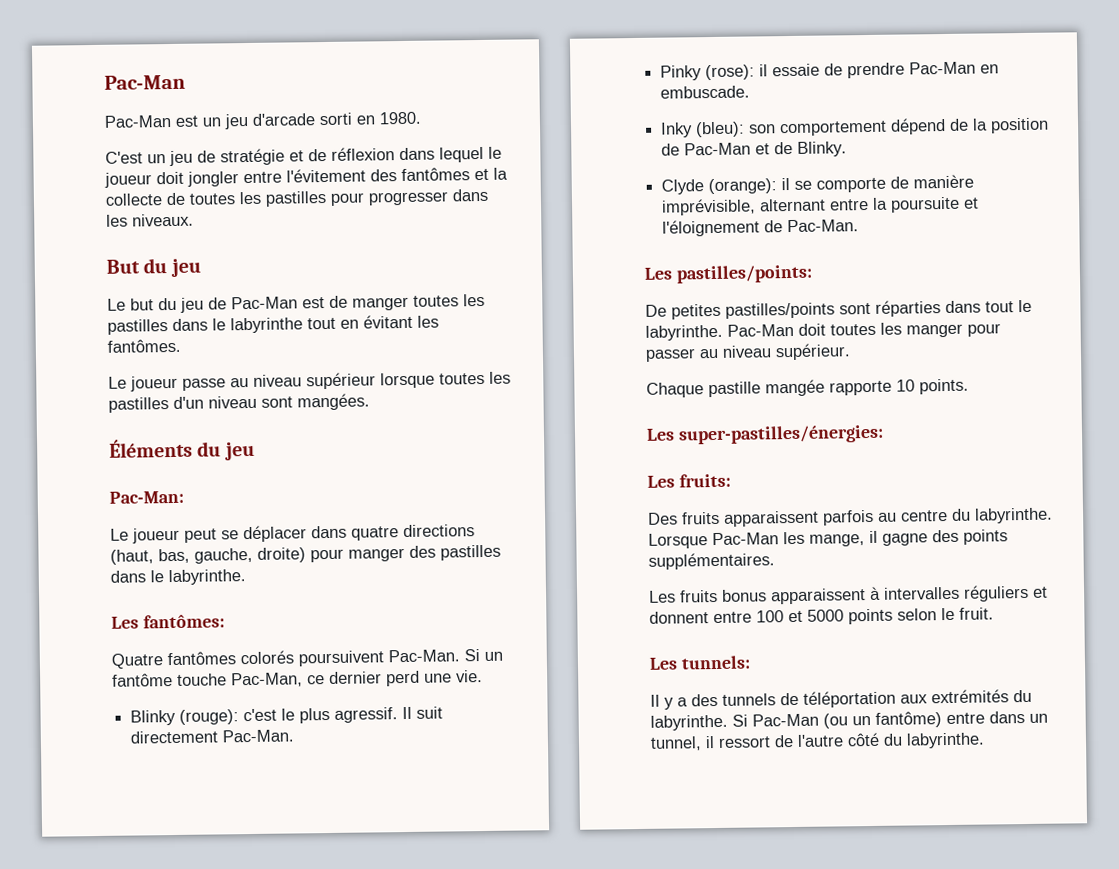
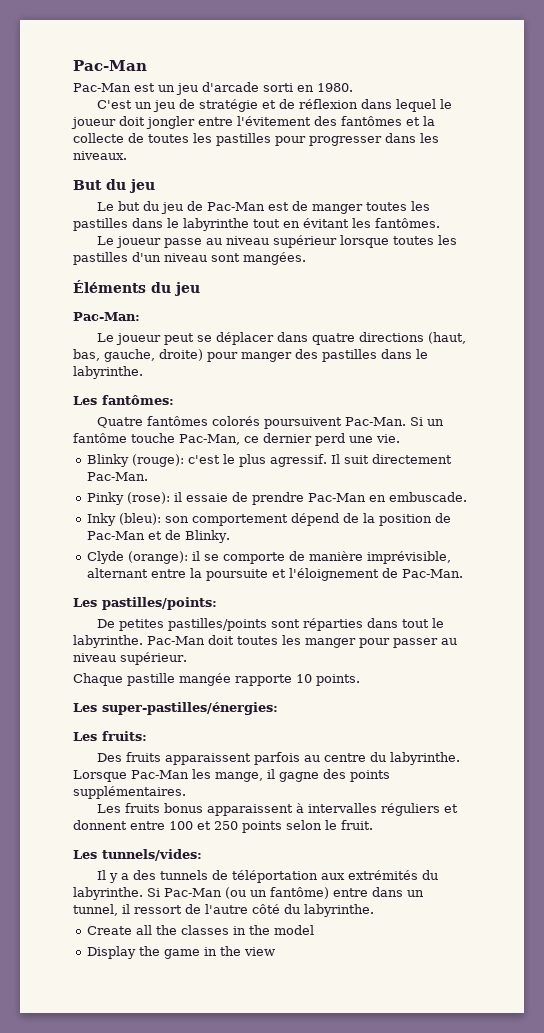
- Les fruits bonus apparaissent à intervalles réguliers et donnent entre 100 et 5000 points selon le fruit.
+ Les fruits bonus apparaissent à intervalles réguliers et donnent entre 100 et 250 points selon le fruit.
- Les tunnels:
+ Les tunnels/vides:
+ Create all the classes in the model
+ Display the game in the view

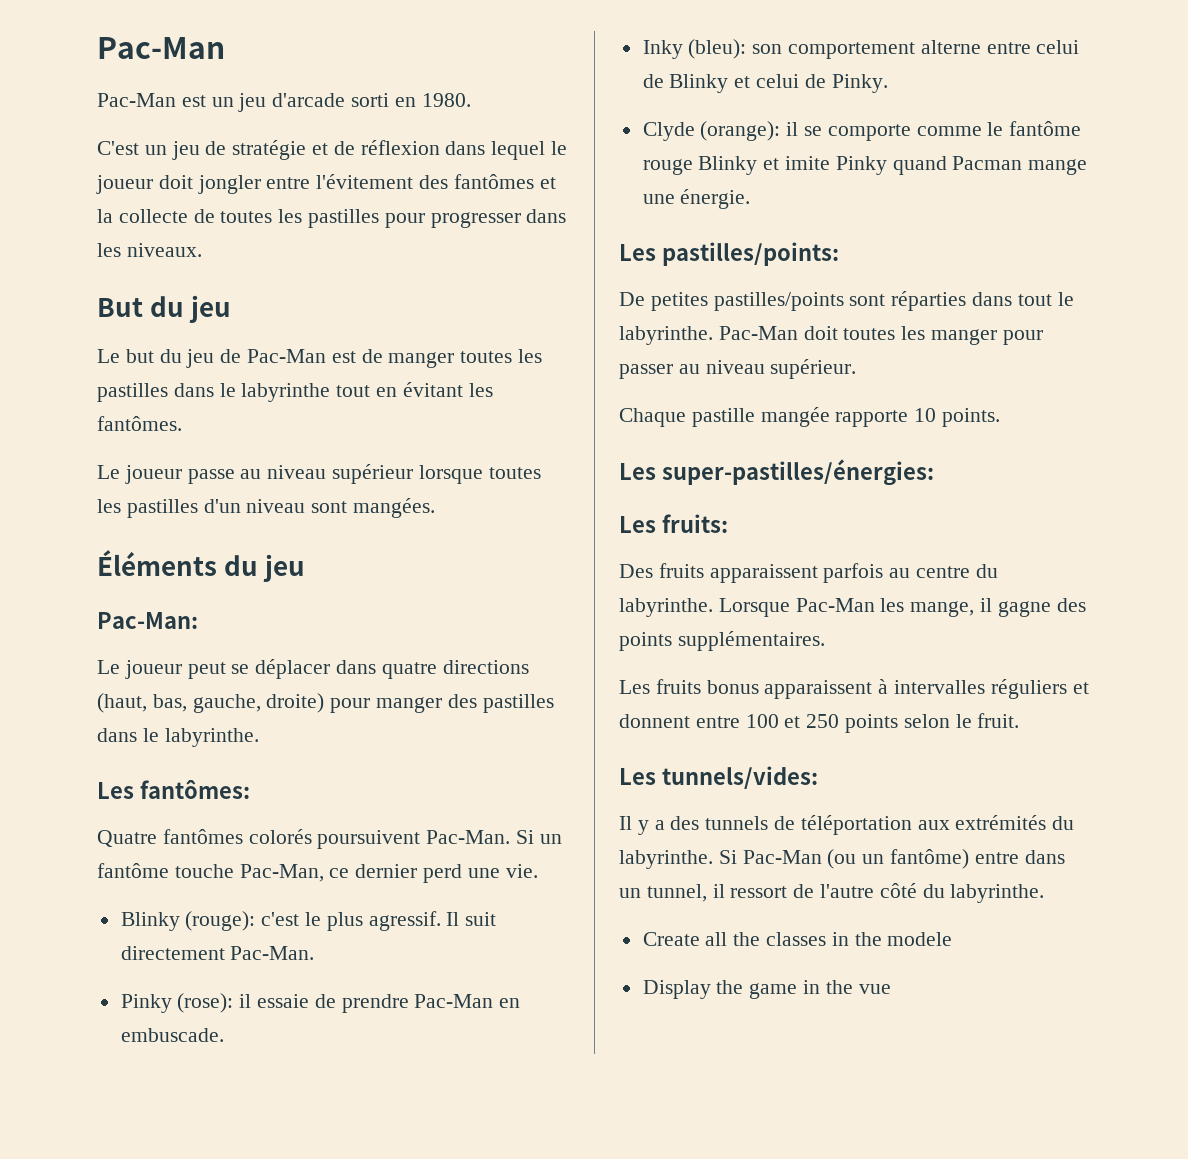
- Inky (bleu): son comportement dépend de la position de Pac-Man et de Blinky.
+ Inky (bleu): son comportement alterne entre celui de Blinky et celui de Pinky.
- Clyde (orange): il se comporte de manière imprévisible, alternant entre la poursuite et l'éloignement de Pac-Man.
+ Clyde (orange): il se comporte comme le fantôme rouge Blinky et imite Pinky quand Pacman mange une énergie.
- Create all the classes in the model
+ Create all the classes in the modele
- Display the game in the view
+ Display the game in the vue

